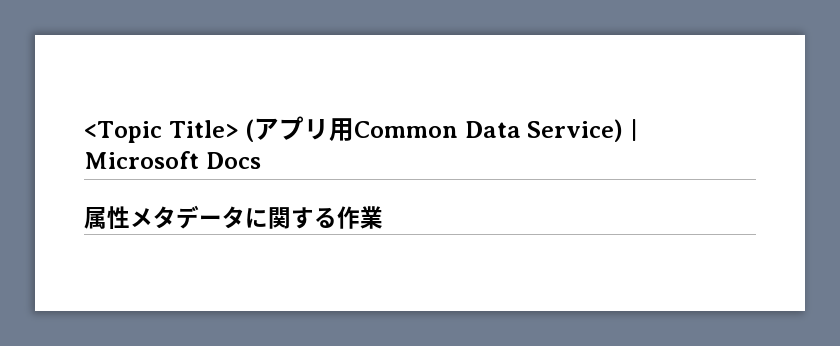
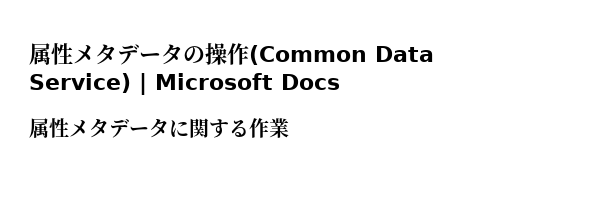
- <Topic Title> (アプリ用Common Data Service) | Microsoft Docs
+ 属性メタデータの操作(Common Data Service) | Microsoft Docs

